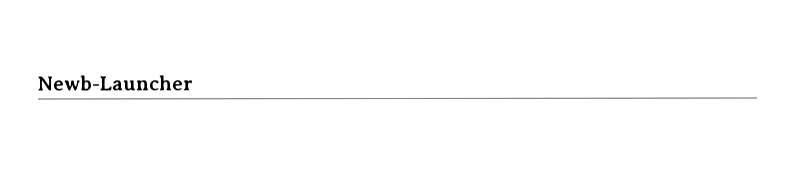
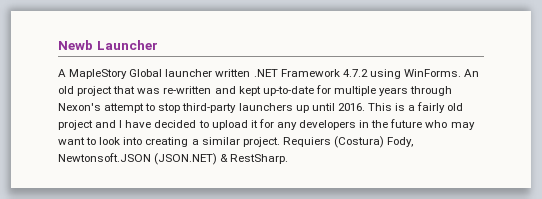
- Newb-Launcher
+ Newb Launcher
+ A MapleStory Global launcher written .NET Framework 4.7.2 using WinForms. An old project that was re-written and kept up-to-date for multiple years through Nexon's attempt to stop third-party launchers up until 2016. This is a fairly old project and I have decided to upload it for any developers in the future who may want to look into creating a similar project. Requiers (Costura) Fody, Newtonsoft.JSON (JSON.NET) & RestSharp.

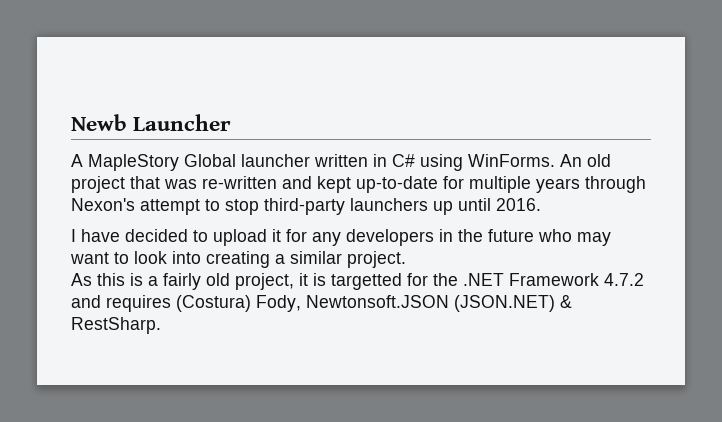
- A MapleStory Global launcher written .NET Framework 4.7.2 using WinForms.
+ A MapleStory Global launcher written in C# using WinForms.
- An old project that was re-written and kept up-to-date for multiple years through Nexon's attempt to stop third-party launchers up until 2016. This is a fairly old project and I have decided to upload it for any developers in the future who may want to look into creating a similar project. Requiers (Costura) Fody, Newtonsoft.JSON (JSON.NET) & RestSharp.
+ An old project that was re-written and kept up-to-date for multiple years through Nexon's attempt to stop third-party launchers up until 2016.
+ I have decided to upload it for any developers in the future who may want to look into creating a similar project.
+ As this is a fairly old project, it is targetted for the .NET Framework 4.7.2 and requires (Costura) Fody, Newtonsoft.JSON (JSON.NET) & RestSharp.

